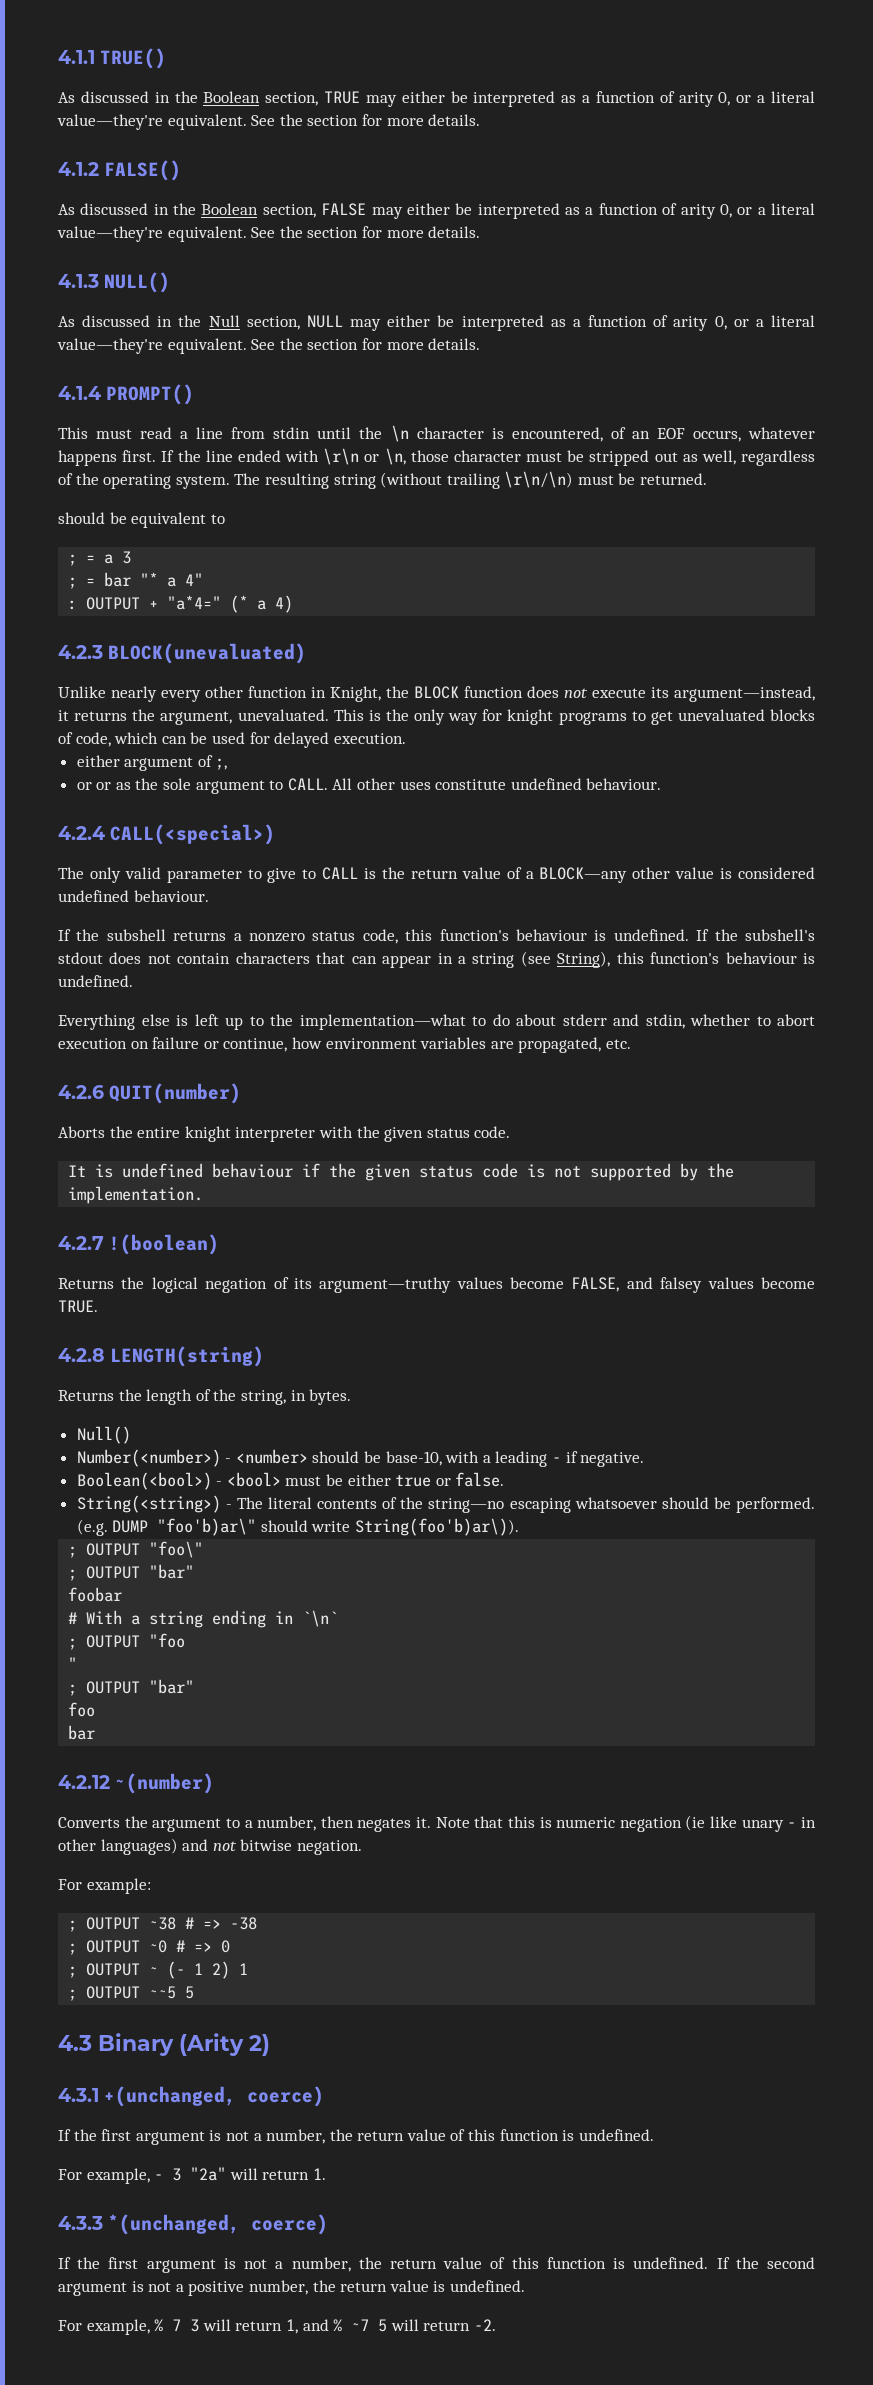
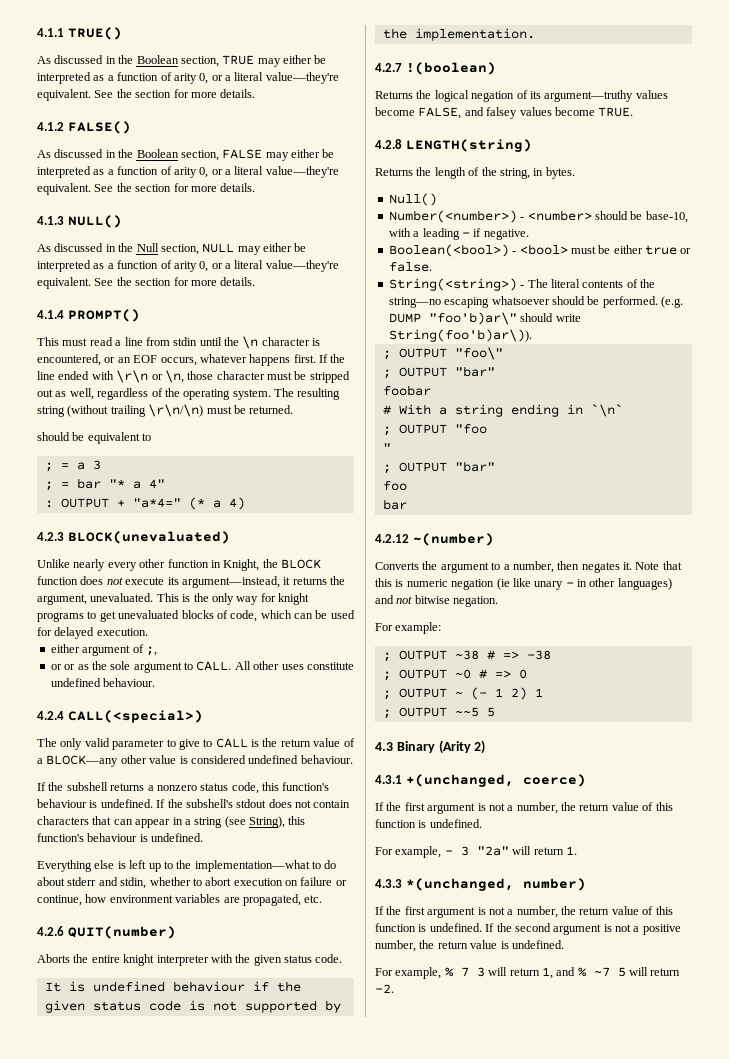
- This must read a line from stdin until the \n character is encountered, of an EOF occurs, whatever happens first.
+ This must read a line from stdin until the \n character is encountered, or an EOF occurs, whatever happens first.
- 4.3.3 *(unchanged, coerce)
+ 4.3.3 *(unchanged, number)

